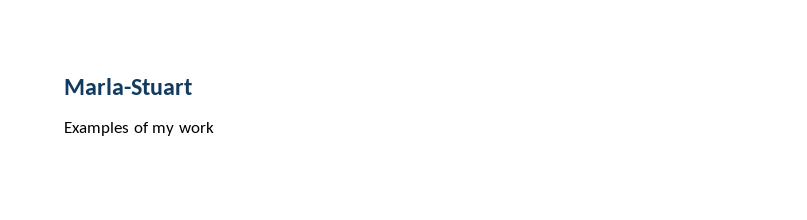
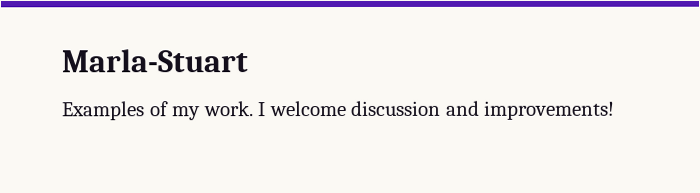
- Examples of my work
+ Examples of my work. I welcome discussion and improvements!

